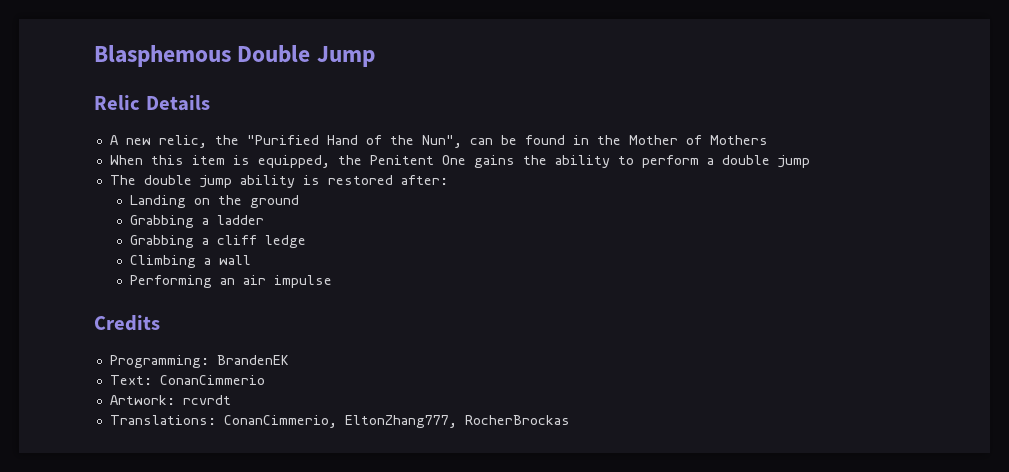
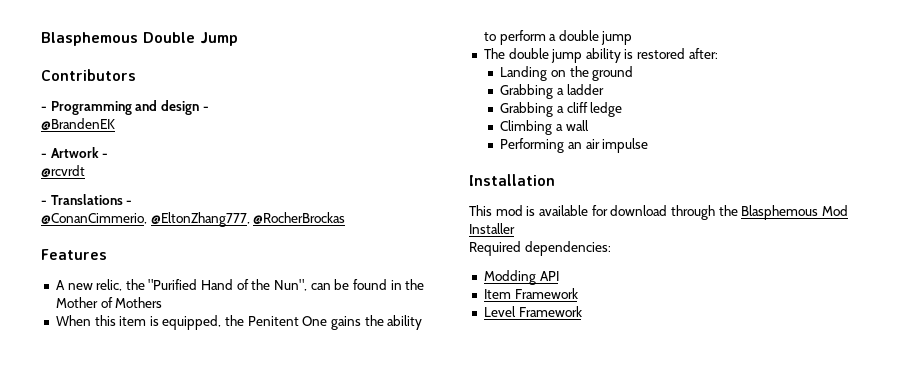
- Relic Details
+ Contributors
+ - Programming and design -
+ @BrandenEK
+ - Artwork -
+ @rcvrdt
+ - Translations -
+ @ConanCimmerio, @EltonZhang777, @RocherBrockas
+ Features
- Credits
- Programming: BrandenEK
- Text: ConanCimmerio
- Artwork: rcvrdt
- Translations: ConanCimmerio, EltonZhang777, RocherBrockas
+ Installation
+ This mod is available for download through the Blasphemous Mod Installer
+ Required dependencies:
+ Modding API
+ Item Framework
+ Level Framework

